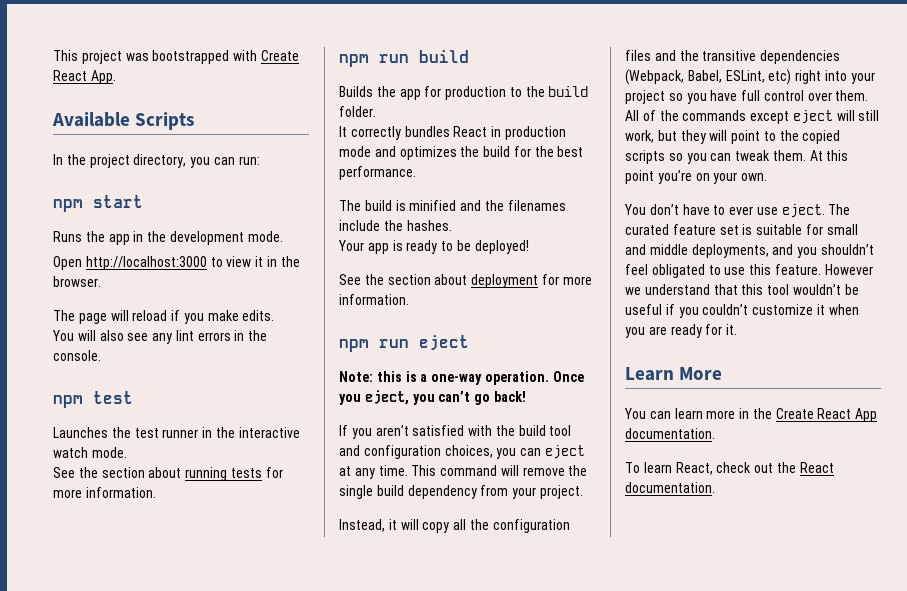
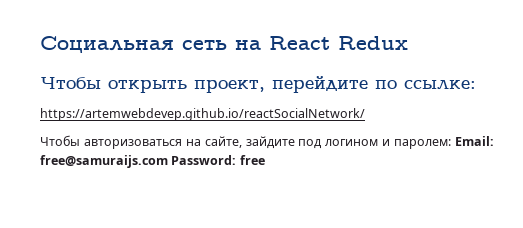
- This project was bootstrapped with Create React App.
- Available Scripts
- In the project directory, you can run:
- npm start
- Runs the app in the development mode.
- Open http://localhost:3000 to view it in the browser.
- The page will reload if you make edits.
- You will also see any lint errors in the console.
- npm test
- Launches the test runner in the interactive watch mode.
- See the section about running tests for more information.
- npm run build
- Builds the app for production to the build folder.
- It correctly bundles React in production mode and optimizes the build for the best performance.
- The build is minified and the filenames include the hashes.
- Your app is ready to be deployed!
- See the section about deployment for more information.
- npm run eject
- Note: this is a one-way operation. Once you eject, you can’t go back!
- If you aren’t satisfied with the build tool and configuration choices, you can eject at any time. This command will remove the single build dependency from your project.
- Instead, it will copy all the configuration files and the transitive dependencies (Webpack, Babel, ESLint, etc) right into your project so you have full control over them. All of the commands except eject will still work, but they will point to the copied scripts so you can tweak them. At this point you’re on your own.
- You don’t have to ever use eject. The curated feature set is suitable for small and middle deployments, and you shouldn’t feel obligated to use this feature. However we understand that this tool wouldn’t be useful if you couldn’t customize it when you are ready for it.
- Learn More
- You can learn more in the Create React App documentation.
- To learn React, check out the React documentation.
+ Социальная сеть на React Redux
+ Чтобы открыть проект, перейдите по ссылке:
+ https://artemwebdevep.github.io/reactSocialNetwork/
+ Чтобы авторизоваться на сайте, зайдите под логином и паролем: Email: free@samuraijs.com Password: free

